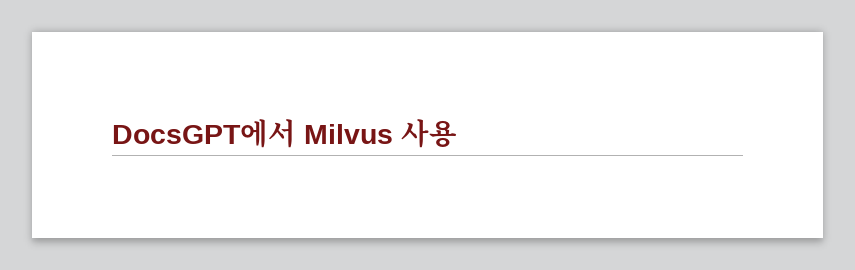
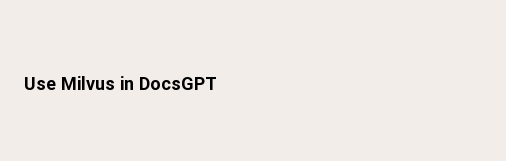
- DocsGPT에서 Milvus 사용
+ Use Milvus in DocsGPT

